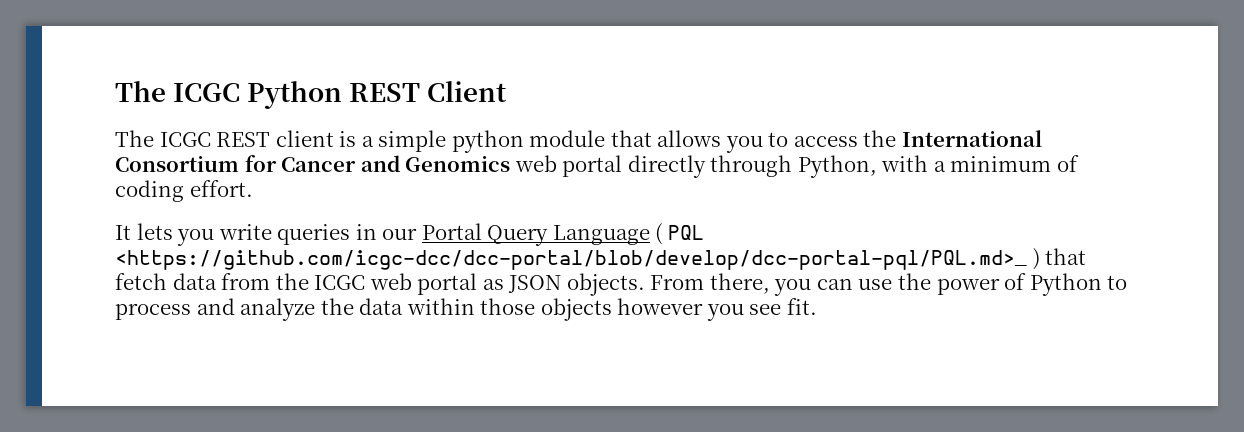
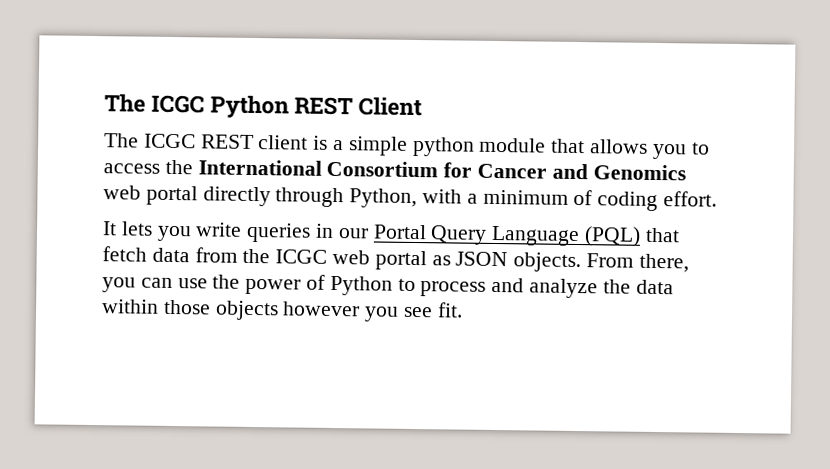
- It lets you write queries in our Portal Query Language ( PQL <https://github.com/icgc-dcc/dcc-portal/blob/develop/dcc-portal-pql/PQL.md>_ ) that fetch data from the ICGC web portal as JSON objects.
+ It lets you write queries in our Portal Query Language (PQL) that fetch data from the ICGC web portal as JSON objects.

